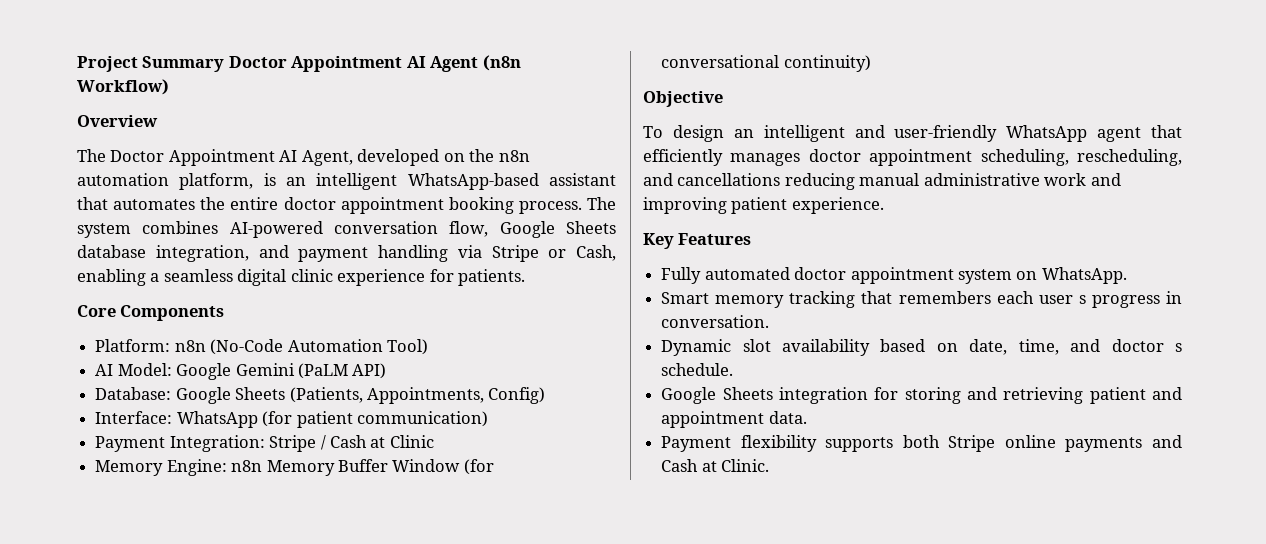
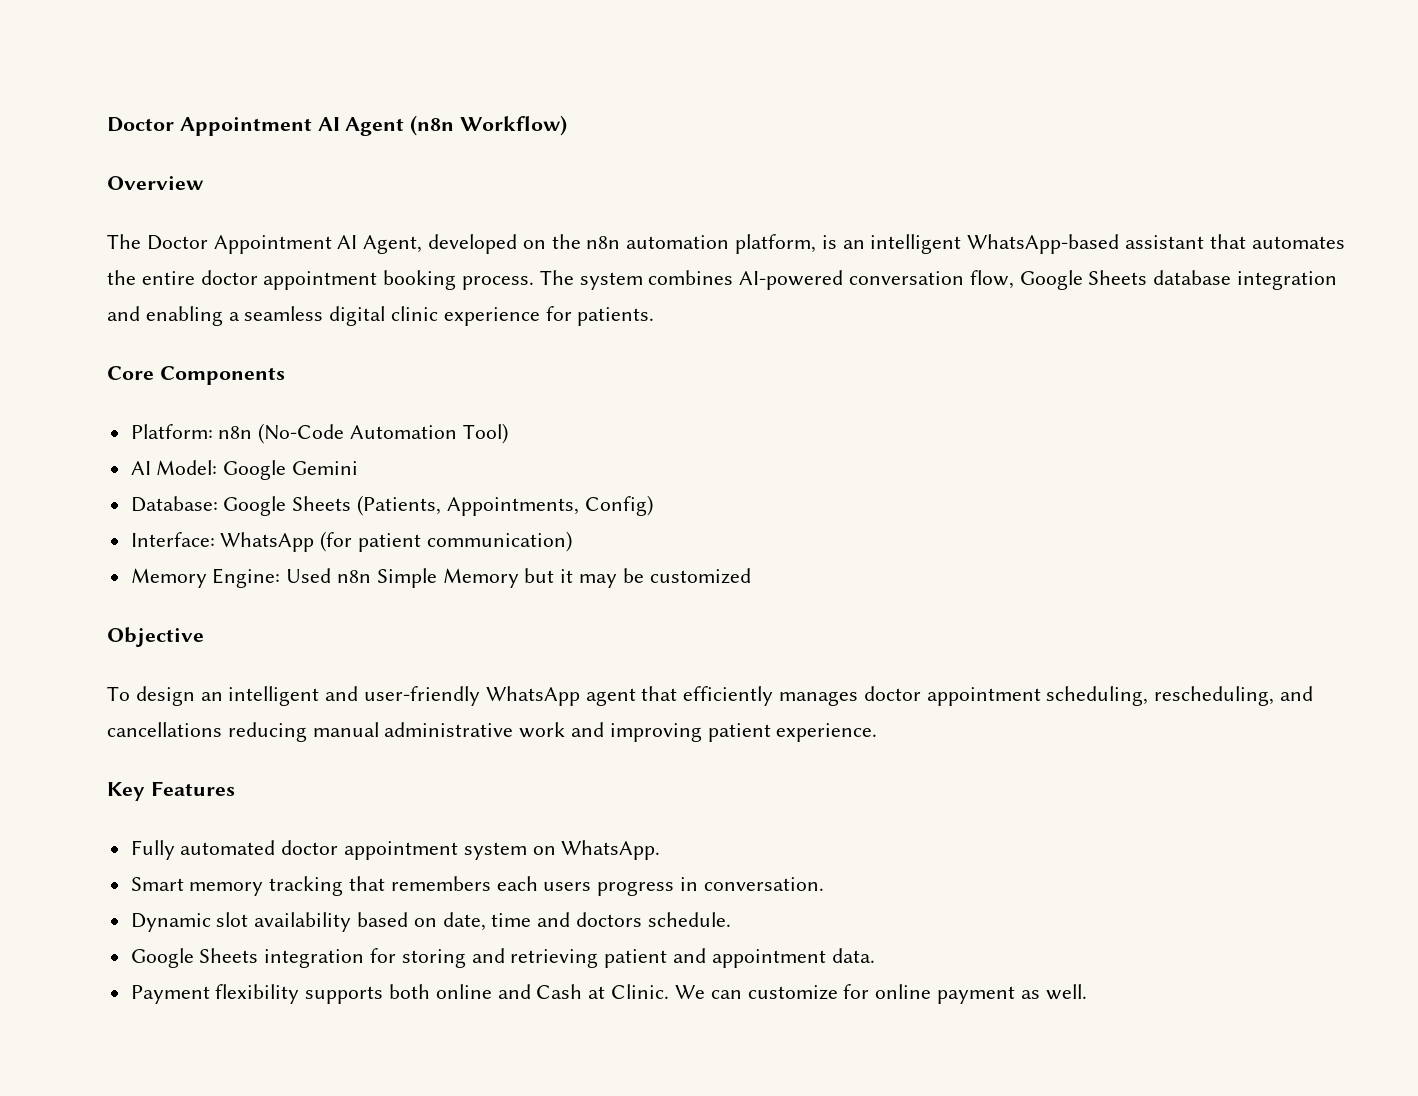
- Project Summary Doctor Appointment AI Agent (n8n Workflow)
+ Doctor Appointment AI Agent (n8n Workflow)
- The system combines AI-powered conversation flow, Google Sheets database integration, and payment handling via Stripe or Cash, enabling a seamless digital clinic experience for patients.
+ The system combines AI-powered conversation flow, Google Sheets database integration and enabling a seamless digital clinic experience for patients.
- AI Model: Google Gemini (PaLM API)
+ AI Model: Google Gemini
- Payment Integration: Stripe / Cash at Clinic
- Memory Engine: n8n Memory Buffer Window (for conversational continuity)
+ Memory Engine: Used n8n Simple Memory but it may be customized
- Smart memory tracking that remembers each user s progress in conversation.
+ Smart memory tracking that remembers each users progress in conversation.
- Dynamic slot availability based on date, time, and doctor s schedule.
+ Dynamic slot availability based on date, time and doctors schedule.
- Payment flexibility supports both Stripe online payments and Cash at Clinic.
+ Payment flexibility supports both online and Cash at Clinic.
+ We can customize for online payment as well.

